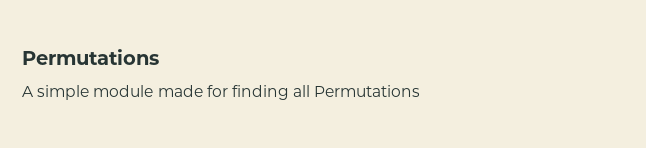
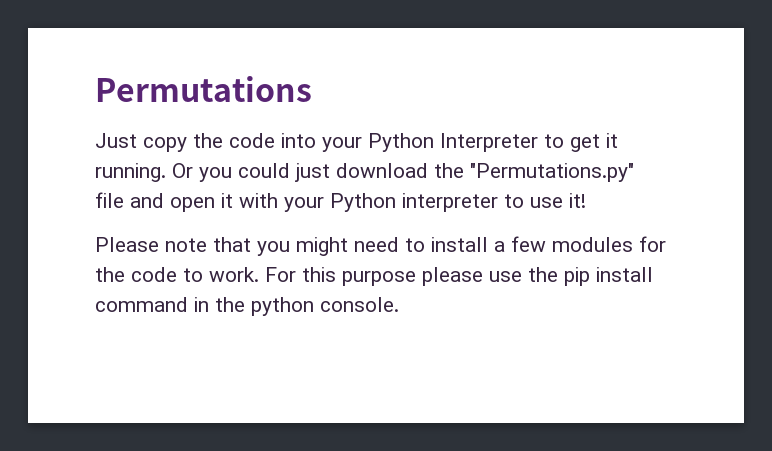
- A simple module made for finding all Permutations
+ Just copy the code into your Python Interpreter to get it running. Or you could just download the "Permutations.py" file and open it with your Python interpreter to use it!
+ Please note that you might need to install a few modules for the code to work. For this purpose please use the pip install command in the python console.

